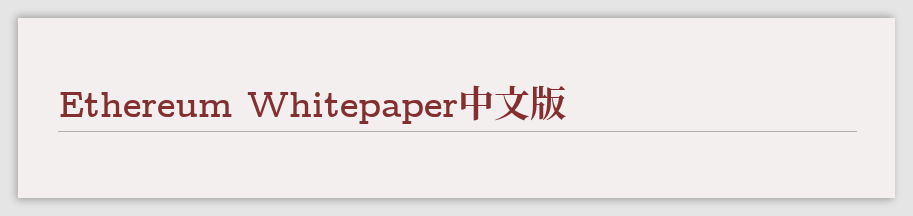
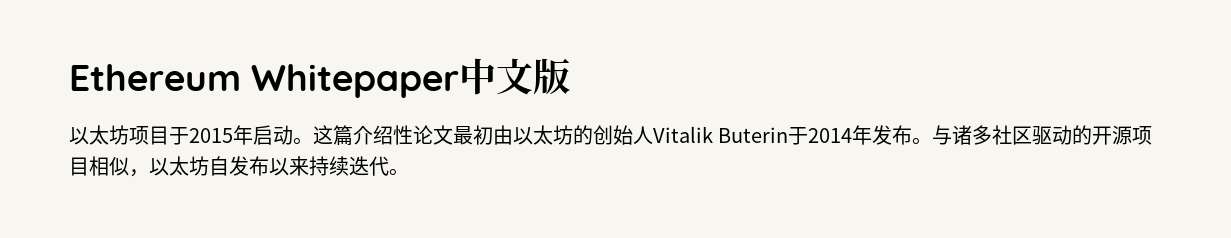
+ 以太坊项目于2015年启动。这篇介绍性论文最初由以太坊的创始人Vitalik Buterin于2014年发布。与诸多社区驱动的开源项目相似，以太坊自发布以来持续迭代。

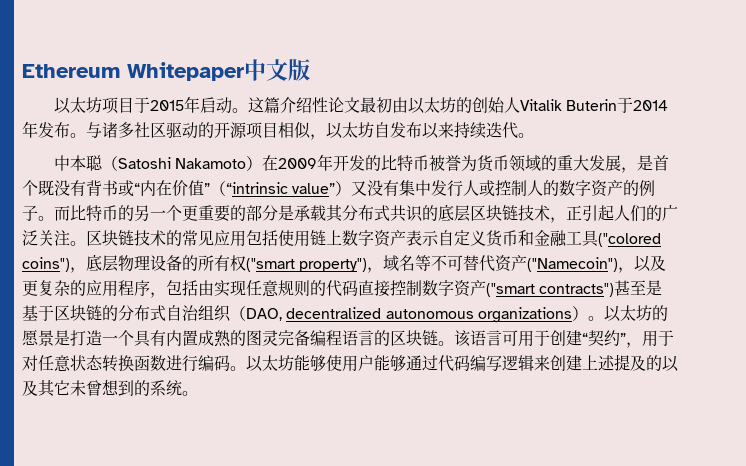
+ 中本聪（Satoshi Nakamoto）在2009年开发的比特币被誉为货币领域的重大发展，是首个既没有背书或“内在价值”（“intrinsic value”）又没有集中发行人或控制人的数字资产的例子。而比特币的另一个更重要的部分是承载其分布式共识的底层区块链技术，正引起人们的广泛关注。区块链技术的常见应用包括使用链上数字资产表示自定义货币和金融工具("colored coins")，底层物理设备的所有权("smart property")，域名等不可替代资产("Namecoin")，以及更复杂的应用程序，包括由实现任意规则的代码直接控制数字资产("smart contracts")甚至是基于区块链的分布式自治组织（DAO, decentralized autonomous organizations）。以太坊的愿景是打造一个具有内置成熟的图灵完备编程语言的区块链。该语言可用于创建“契约”，用于对任意状态转换函数进行编码。以太坊能够使用户能够通过代码编写逻辑来创建上述提及的以及其它未曾想到的系统。

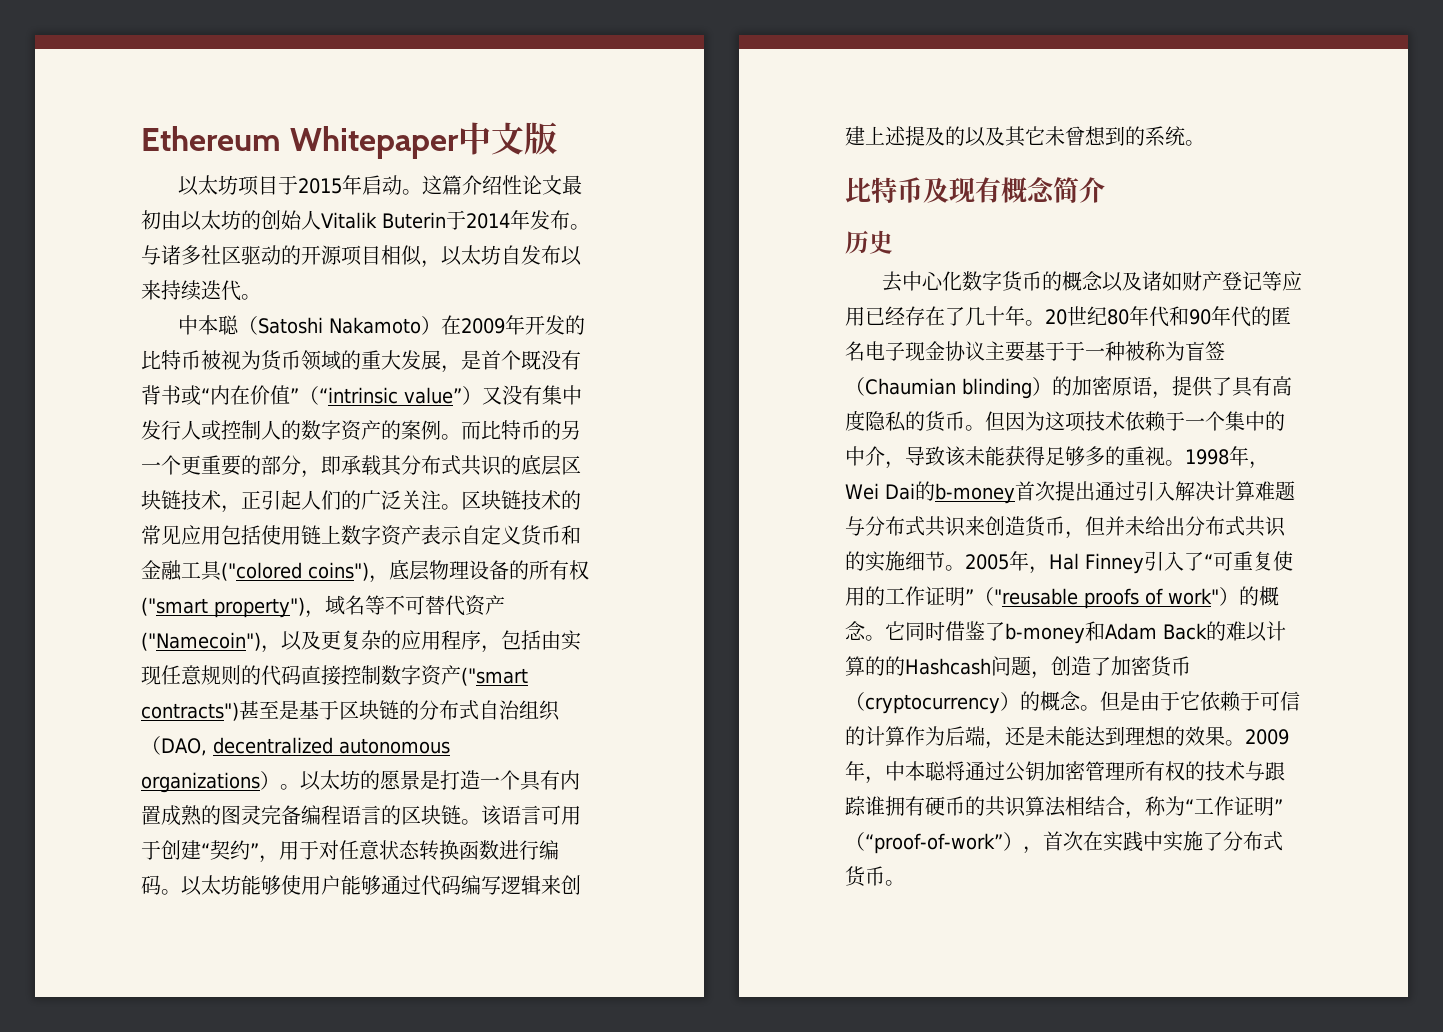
- 中本聪（Satoshi Nakamoto）在2009年开发的比特币被誉为货币领域的重大发展，是首个既没有背书或“内在价值”（“intrinsic value”）又没有集中发行人或控制人的数字资产的例子。
+ 中本聪（Satoshi Nakamoto）在2009年开发的比特币被视为货币领域的重大发展，是首个既没有背书或“内在价值”（“intrinsic value”）又没有集中发行人或控制人的数字资产的案例。
- 而比特币的另一个更重要的部分是承载其分布式共识的底层区块链技术，正引起人们的广泛关注。
+ 而比特币的另一个更重要的部分，即承载其分布式共识的底层区块链技术，正引起人们的广泛关注。
+ 比特币及现有概念简介
+ 历史
+ 去中心化数字货币的概念以及诸如财产登记等应用已经存在了几十年。20世纪80年代和90年代的匿名电子现金协议主要基于于一种被称为盲签（Chaumian blinding）的加密原语，提供了具有高度隐私的货币。但因为这项技术依赖于一个集中的中介，导致该未能获得足够多的重视。1998年，Wei Dai的b-money首次提出通过引入解决计算难题与分布式共识来创造货币，但并未给出分布式共识的实施细节。2005年，Hal Finney引入了“可重复使用的工作证明”（"reusable proofs of work"）的概念。它同时借鉴了b-money和Adam Back的难以计算的的Hashcash问题，创造了加密货币（cryptocurrency）的概念。但是由于它依赖于可信的计算作为后端，还是未能达到理想的效果。2009年，中本聪将通过公钥加密管理所有权的技术与跟踪谁拥有硬币的共识算法相结合，称为“工作证明”（“proof-of-work”），首次在实践中实施了分布式货币。

